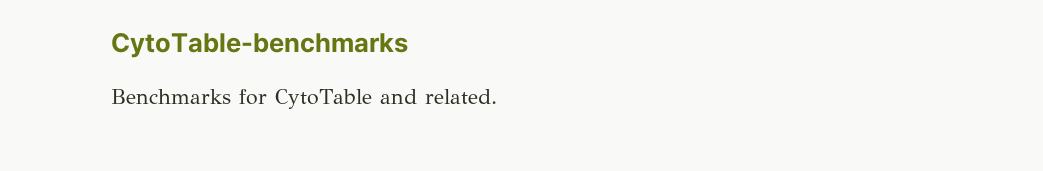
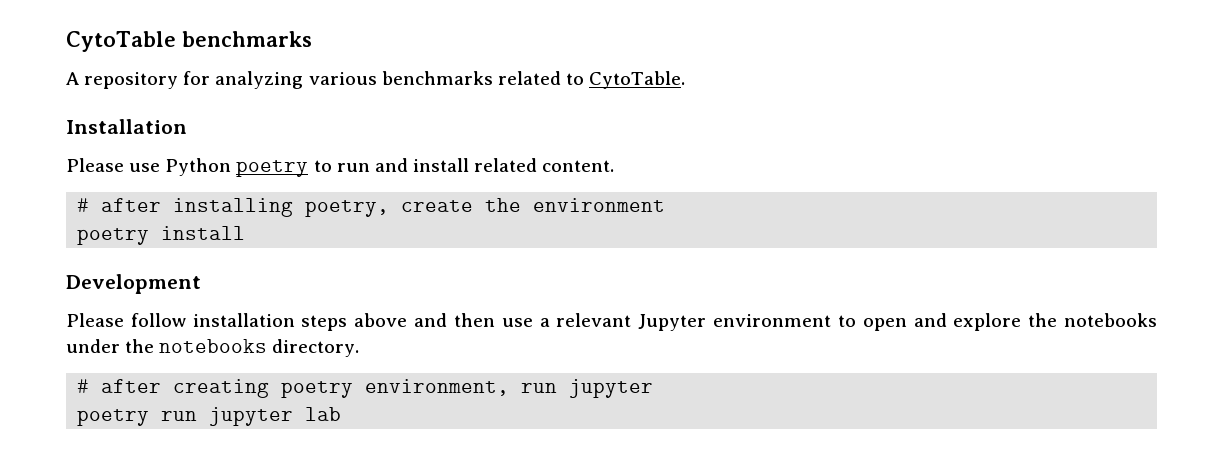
- CytoTable-benchmarks
- Benchmarks for CytoTable and related.
+ CytoTable benchmarks
+ A repository for analyzing various benchmarks related to CytoTable.
+ Installation
+ Please use Python poetry to run and install related content.
+ # after installing poetry, create the environment
+ poetry install
+ Development
+ Please follow installation steps above and then use a relevant Jupyter environment to open and explore the notebooks under the notebooks directory.
+ # after creating poetry environment, run jupyter
+ poetry run jupyter lab

